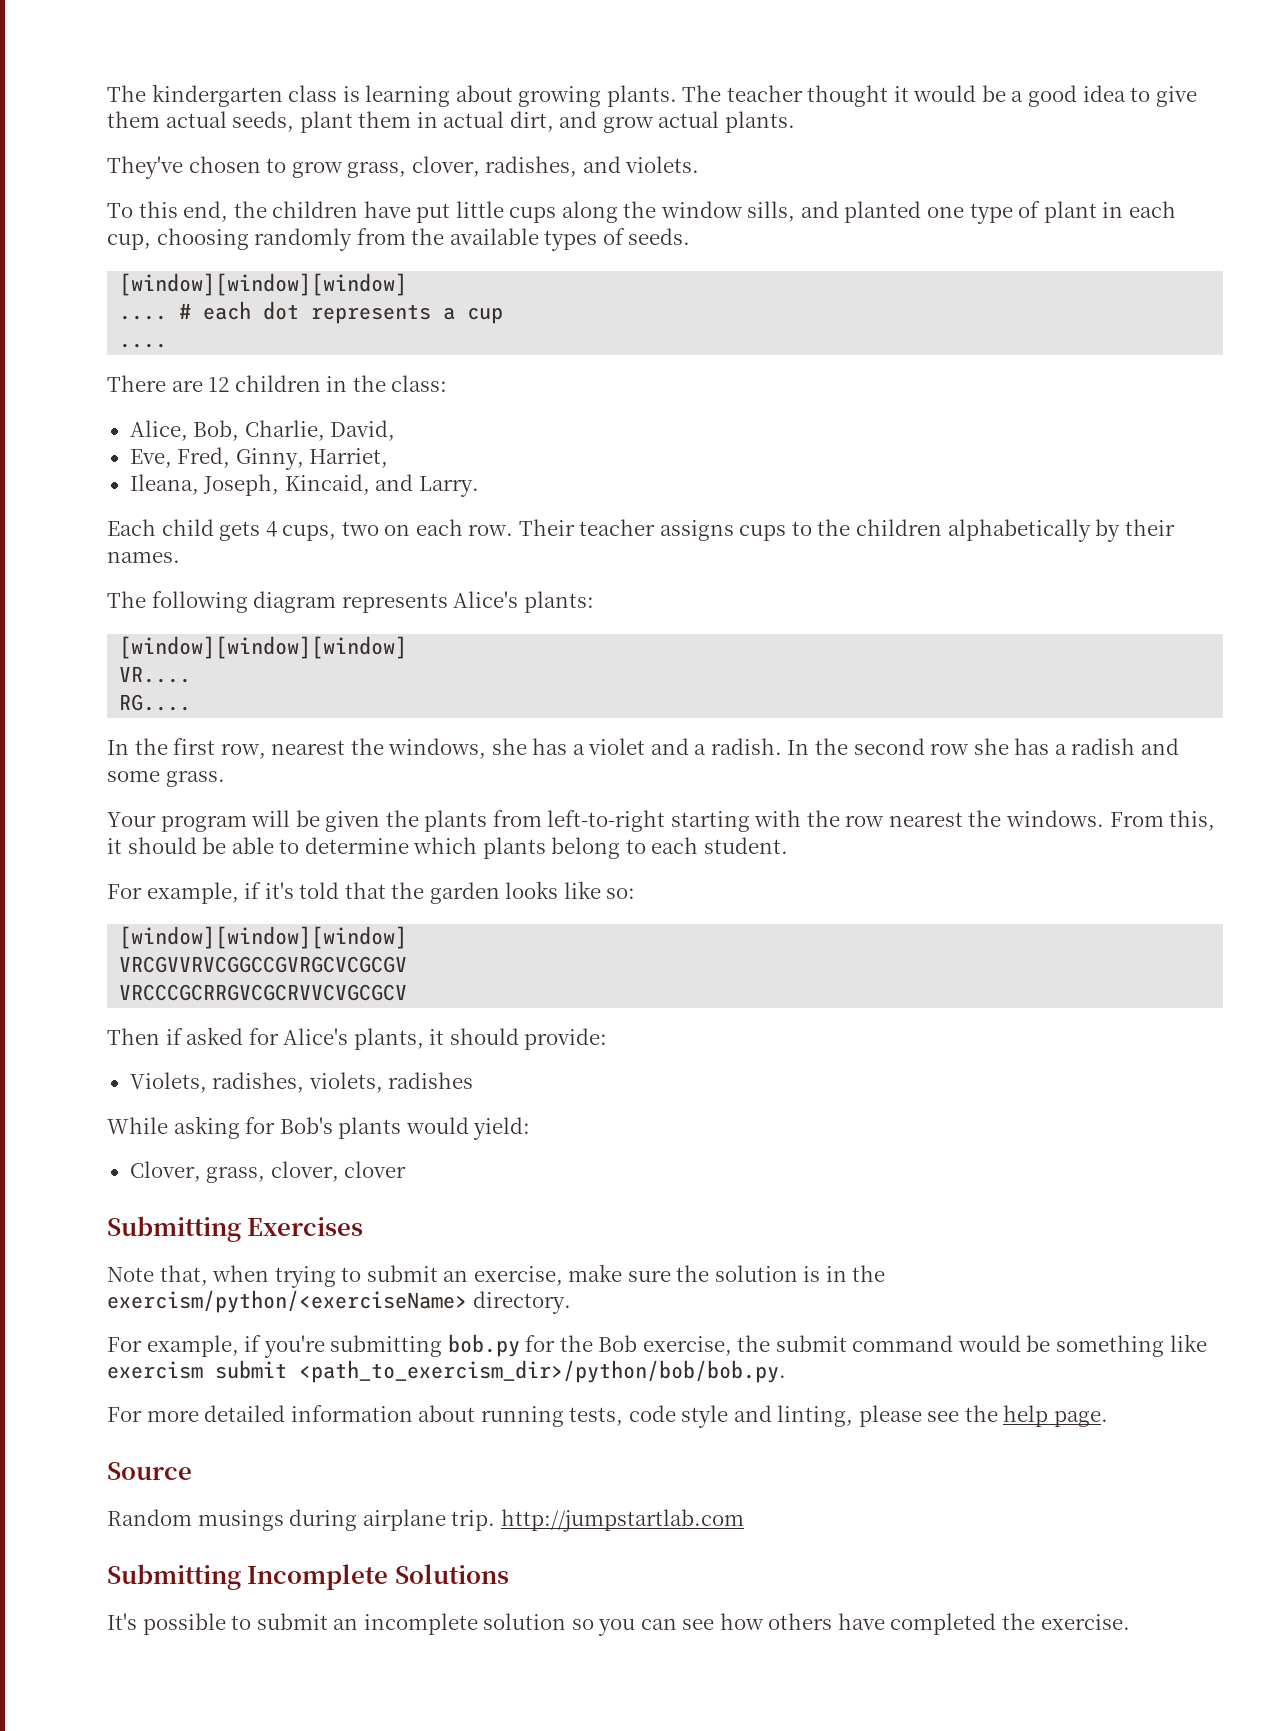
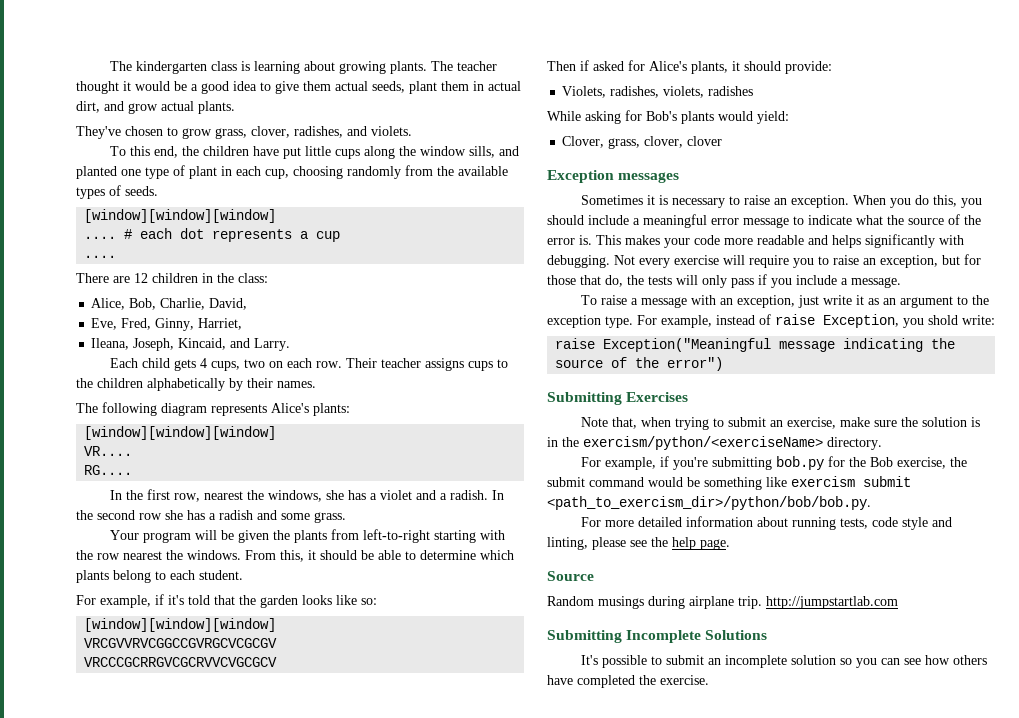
+ Exception messages
+ Sometimes it is necessary to raise an exception. When you do this, you should include a meaningful error message to indicate what the source of the error is. This makes your code more readable and helps significantly with debugging. Not every exercise will require you to raise an exception, but for those that do, the tests will only pass if you include a message.
+ To raise a message with an exception, just write it as an argument to the exception type. For example, instead of raise Exception, you shold write:
+ raise Exception("Meaningful message indicating the source of the error")

